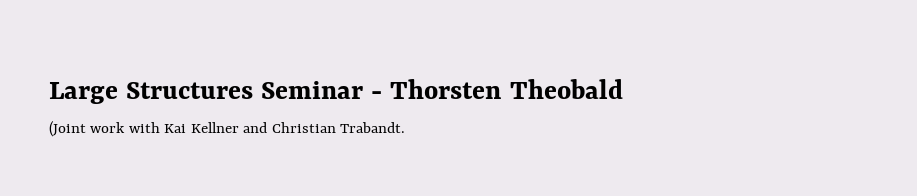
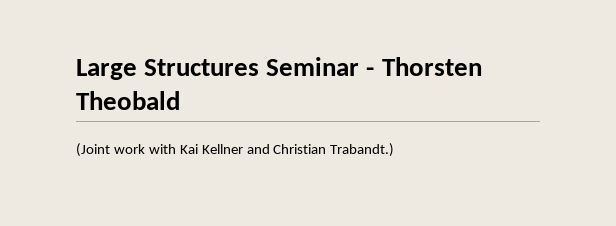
- (Joint work with Kai Kellner and Christian Trabandt.
+ (Joint work with Kai Kellner and Christian Trabandt.)

